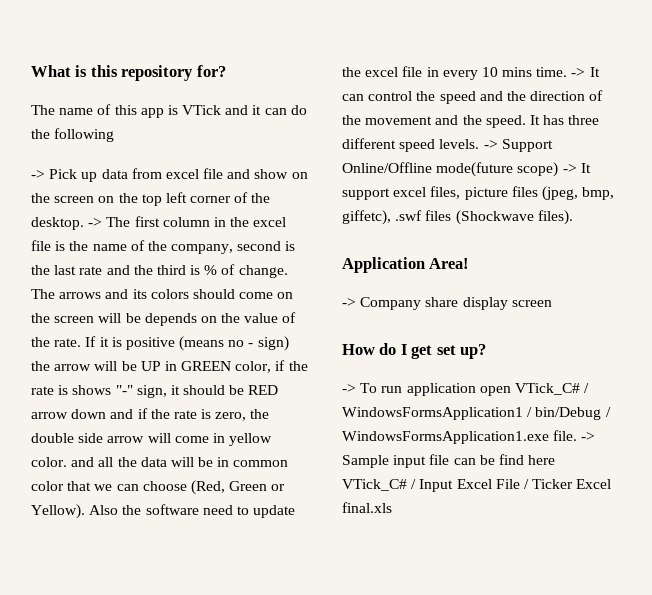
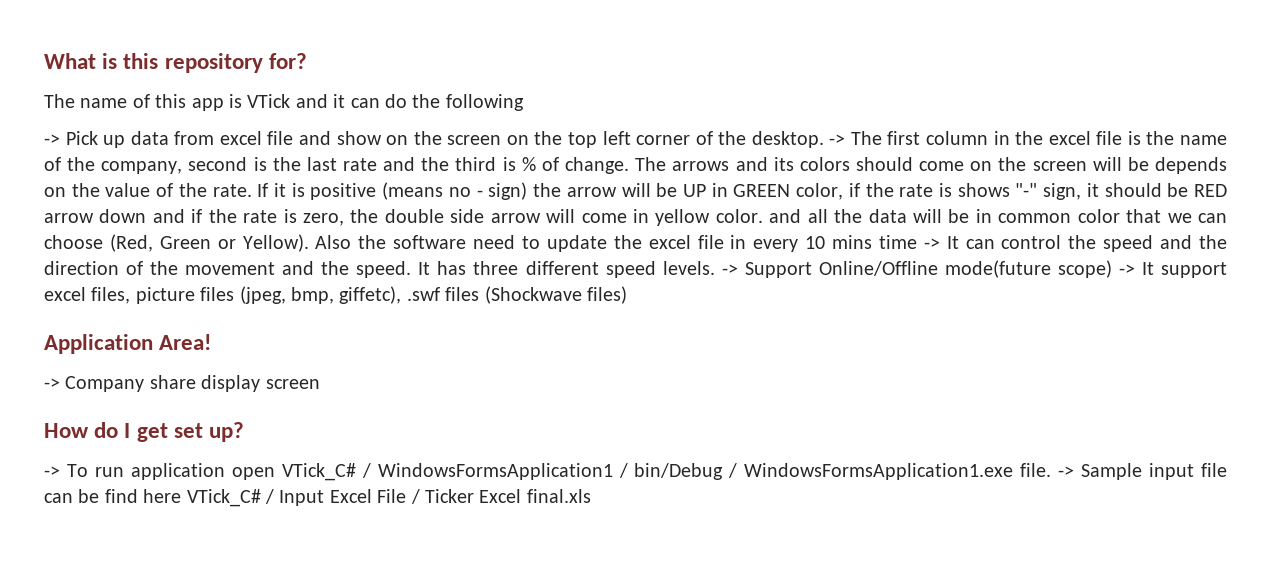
- Also the software need to update the excel file in every 10 mins time. -> It can control the speed and the direction of the movement and the speed.
+ Also the software need to update the excel file in every 10 mins time -> It can control the speed and the direction of the movement and the speed.
- -> Support Online/Offline mode(future scope) -> It support excel files, picture files (jpeg, bmp, giffetc), .swf files (Shockwave files).
+ -> Support Online/Offline mode(future scope) -> It support excel files, picture files (jpeg, bmp, giffetc), .swf files (Shockwave files)

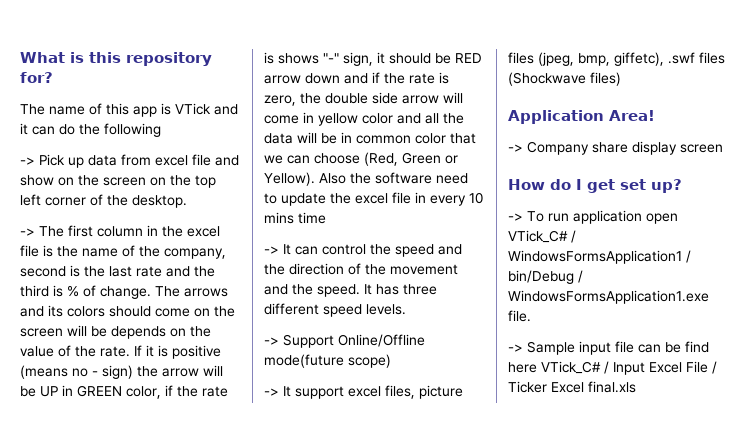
- -> Pick up data from excel file and show on the screen on the top left corner of the desktop. -> The first column in the excel file is the name of the company, second is the last rate and the third is % of change.
+ -> Pick up data from excel file and show on the screen on the top left corner of the desktop.
+ -> The first column in the excel file is the name of the company, second is the last rate and the third is % of change.
- If it is positive (means no - sign) the arrow will be UP in GREEN color, if the rate is shows "-" sign, it should be RED arrow down and if the rate is zero, the double side arrow will come in yellow color. and all the data will be in common color that we can choose (Red, Green or Yellow).
+ If it is positive (means no - sign) the arrow will be UP in GREEN color, if the rate is shows "-" sign, it should be RED arrow down and if the rate is zero, the double side arrow will come in yellow color and all the data will be in common color that we can choose (Red, Green or Yellow).
- Also the software need to update the excel file in every 10 mins time -> It can control the speed and the direction of the movement and the speed.
+ Also the software need to update the excel file in every 10 mins time
+ -> It can control the speed and the direction of the movement and the speed.
- It has three different speed levels. -> Support Online/Offline mode(future scope) -> It support excel files, picture files (jpeg, bmp, giffetc), .swf files (Shockwave files)
+ It has three different speed levels.
+ -> Support Online/Offline mode(future scope)
+ -> It support excel files, picture files (jpeg, bmp, giffetc), .swf files (Shockwave files)
- -> To run application open VTick_C# / WindowsFormsApplication1 / bin/Debug / WindowsFormsApplication1.exe file. -> Sample input file can be find here VTick_C# / Input Excel File / Ticker Excel final.xls
+ -> To run application open VTick_C# / WindowsFormsApplication1 / bin/Debug / WindowsFormsApplication1.exe file.
+ -> Sample input file can be find here VTick_C# / Input Excel File / Ticker Excel final.xls

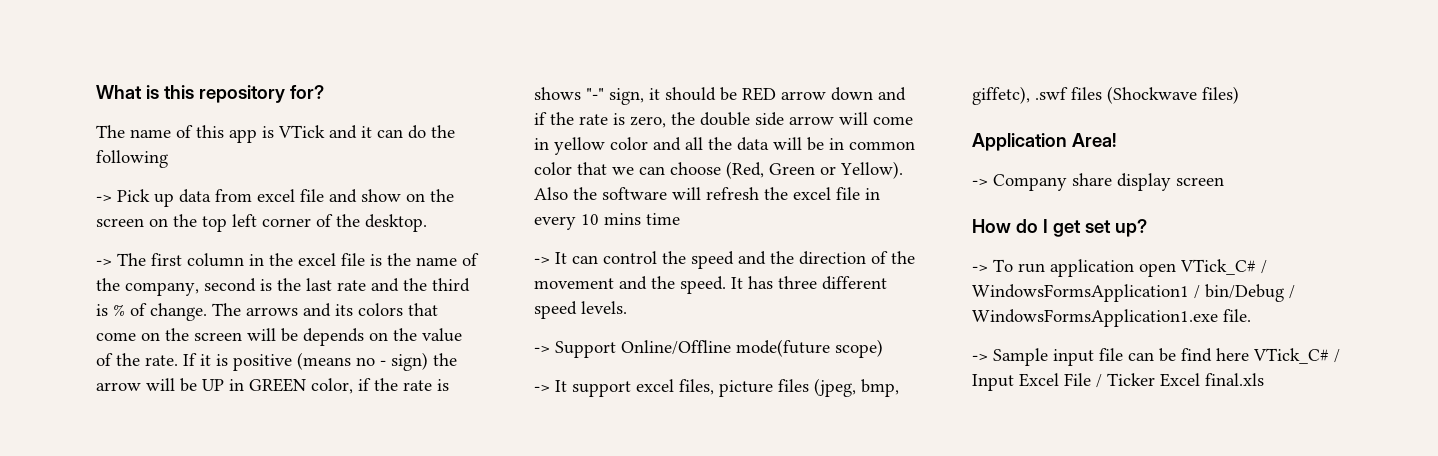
- The arrows and its colors should come on the screen will be depends on the value of the rate.
+ The arrows and its colors that come on the screen will be depends on the value of the rate.
- Also the software need to update the excel file in every 10 mins time
+ Also the software will refresh the excel file in every 10 mins time

